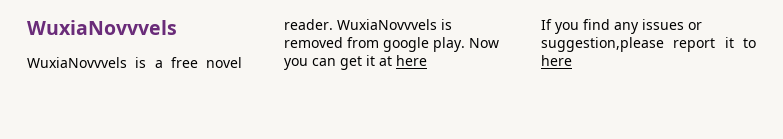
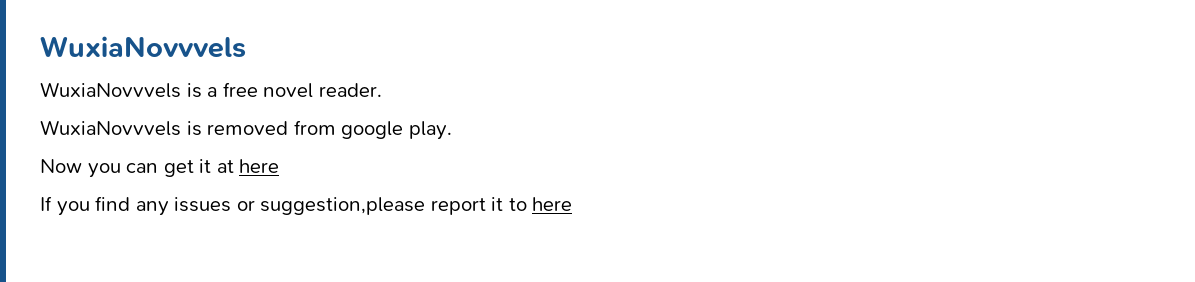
- WuxiaNovvvels is a free novel reader. WuxiaNovvvels is removed from google play. Now you can get it at here
+ WuxiaNovvvels is a free novel reader.
+ WuxiaNovvvels is removed from google play.
+ Now you can get it at here

